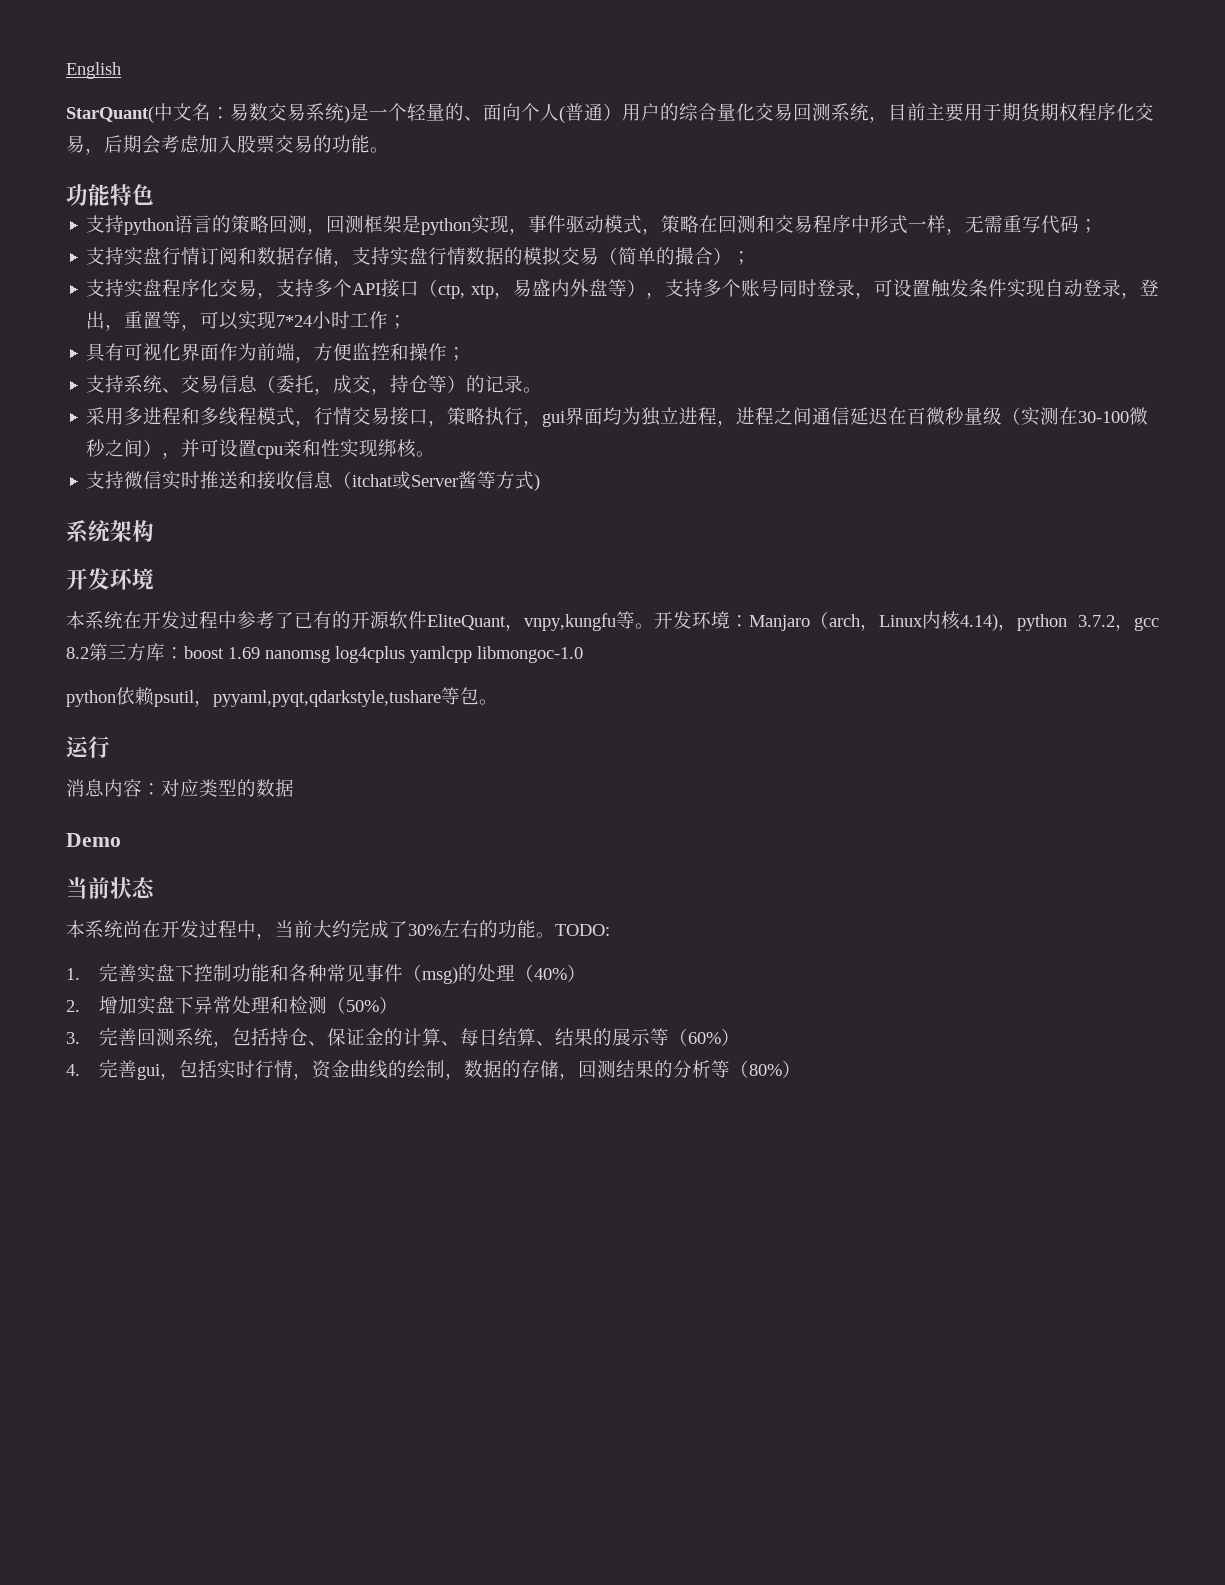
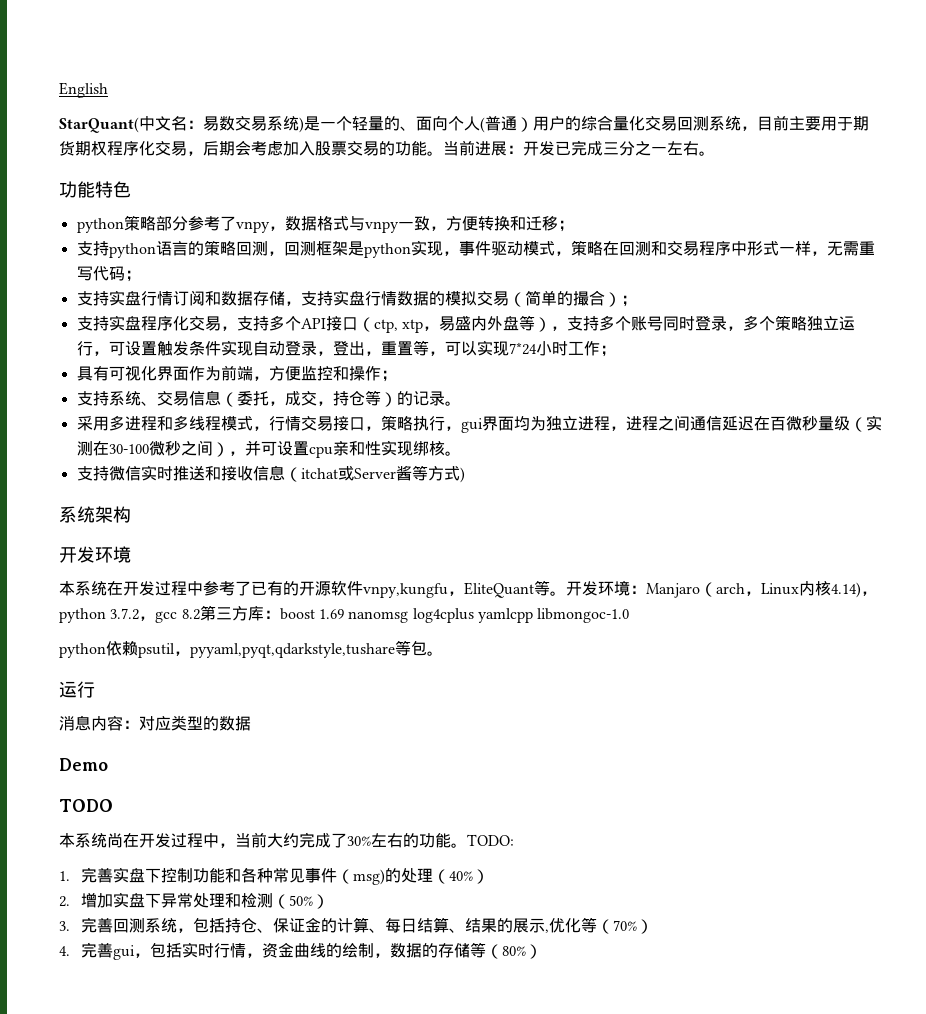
- StarQuant(中文名：易数交易系统)是一个轻量的、面向个人(普通）用户的综合量化交易回测系统，目前主要用于期货期权程序化交易，后期会考虑加入股票交易的功能。
+ StarQuant(中文名：易数交易系统)是一个轻量的、面向个人(普通）用户的综合量化交易回测系统，目前主要用于期货期权程序化交易，后期会考虑加入股票交易的功能。当前进展：开发已完成三分之一左右。
  功能特色
+ python策略部分参考了vnpy，数据格式与vnpy一致，方便转换和迁移；
- 支持实盘程序化交易，支持多个API接口（ctp, xtp，易盛内外盘等），支持多个账号同时登录，可设置触发条件实现自动登录，登出，重置等，可以实现7*24小时工作；
+ 支持实盘程序化交易，支持多个API接口（ctp, xtp，易盛内外盘等），支持多个账号同时登录，多个策略独立运行，可设置触发条件实现自动登录，登出，重置等，可以实现7*24小时工作；
- 本系统在开发过程中参考了已有的开源软件EliteQuant，vnpy,kungfu等。
+ 本系统在开发过程中参考了已有的开源软件vnpy,kungfu，EliteQuant等。
- 当前状态
+ TODO
- 3.完善回测系统，包括持仓、保证金的计算、每日结算、结果的展示等（60%）
+ 3.完善回测系统，包括持仓、保证金的计算、每日结算、结果的展示,优化等（70%）
- 4.完善gui，包括实时行情，资金曲线的绘制，数据的存储，回测结果的分析等（80%）
+ 4.完善gui，包括实时行情，资金曲线的绘制，数据的存储等（80%）

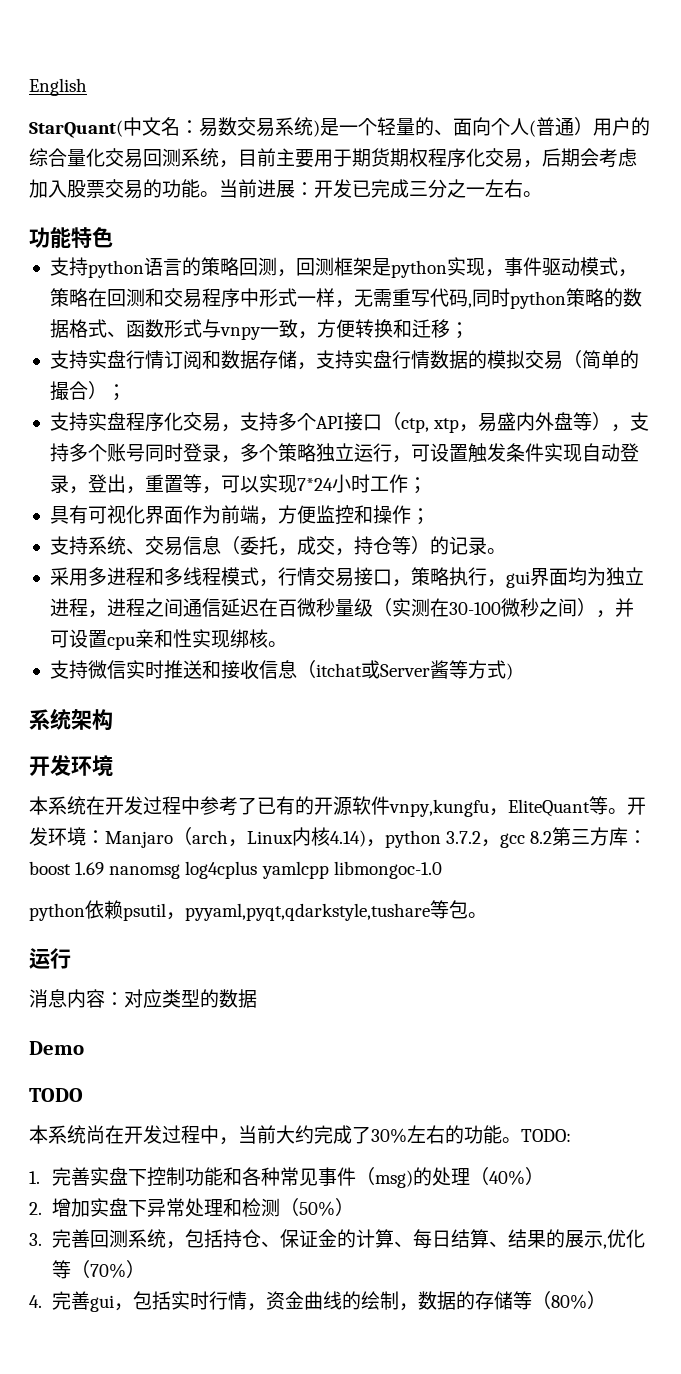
- python策略部分参考了vnpy，数据格式与vnpy一致，方便转换和迁移；
- 支持python语言的策略回测，回测框架是python实现，事件驱动模式，策略在回测和交易程序中形式一样，无需重写代码；
+ 支持python语言的策略回测，回测框架是python实现，事件驱动模式，策略在回测和交易程序中形式一样，无需重写代码,同时python策略的数据格式、函数形式与vnpy一致，方便转换和迁移；

